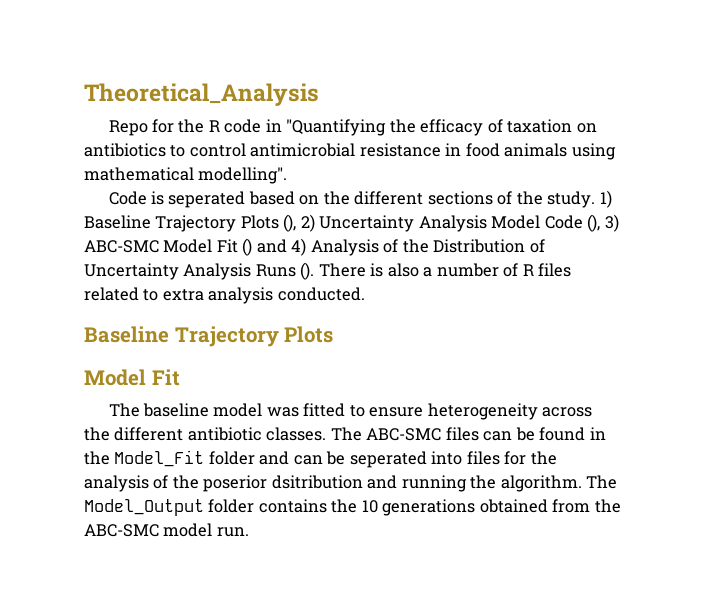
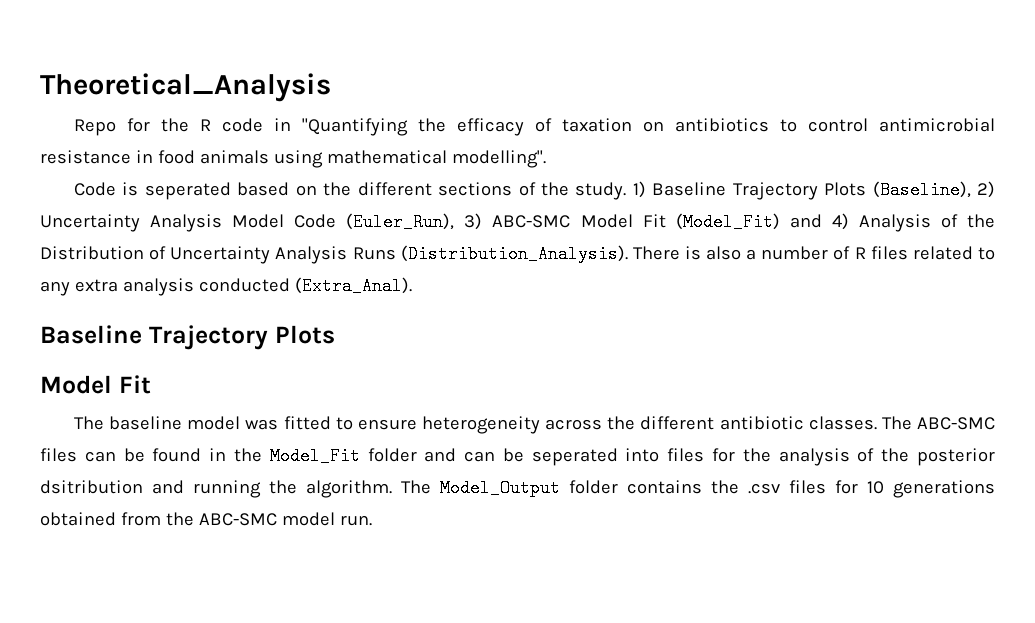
- 1) Baseline Trajectory Plots (), 2) Uncertainty Analysis Model Code (), 3) ABC-SMC Model Fit () and 4) Analysis of the Distribution of Uncertainty Analysis Runs ().
+ 1) Baseline Trajectory Plots (Baseline), 2) Uncertainty Analysis Model Code (Euler_Run), 3) ABC-SMC Model Fit (Model_Fit) and 4) Analysis of the Distribution of Uncertainty Analysis Runs (Distribution_Analysis).
- There is also a number of R files related to extra analysis conducted.
+ There is also a number of R files related to any extra analysis conducted (Extra_Anal).
- The ABC-SMC files can be found in the Model_Fit folder and can be seperated into files for the analysis of the poserior dsitribution and running the algorithm.
+ The ABC-SMC files can be found in the Model_Fit folder and can be seperated into files for the analysis of the posterior dsitribution and running the algorithm.
- The Model_Output folder contains the 10 generations obtained from the ABC-SMC model run.
+ The Model_Output folder contains the .csv files for 10 generations obtained from the ABC-SMC model run.

